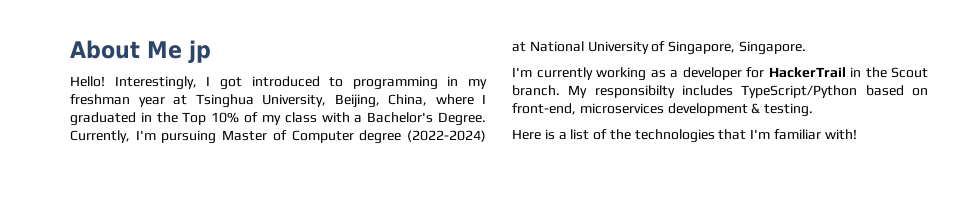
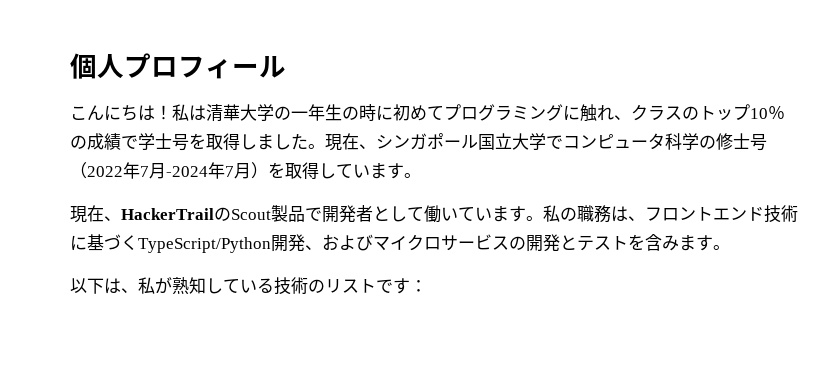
- About Me jp
- Hello! Interestingly, I got introduced to programming in my freshman year at Tsinghua University, Beijing, China, where I graduated in the Top 10% of my class with a Bachelor's Degree. Currently, I'm pursuing Master of Computer degree (2022-2024) at National University of Singapore, Singapore.
- I'm currently working as a developer for HackerTrail in the Scout branch. My responsibilty includes TypeScript/Python based on front-end, microservices development & testing.
- Here is a list of the technologies that I'm familiar with!
+ 個人プロフィール
+ こんにちは！私は清華大学の一年生の時に初めてプログラミングに触れ、クラスのトップ10％の成績で学士号を取得しました。現在、シンガポール国立大学でコンピュータ科学の修士号（2022年7月-2024年7月）を取得しています。
+ 現在、HackerTrailのScout製品で開発者として働いています。私の職務は、フロントエンド技術に基づくTypeScript/Python開発、およびマイクロサービスの開発とテストを含みます。
+ 以下は、私が熟知している技術のリストです：

